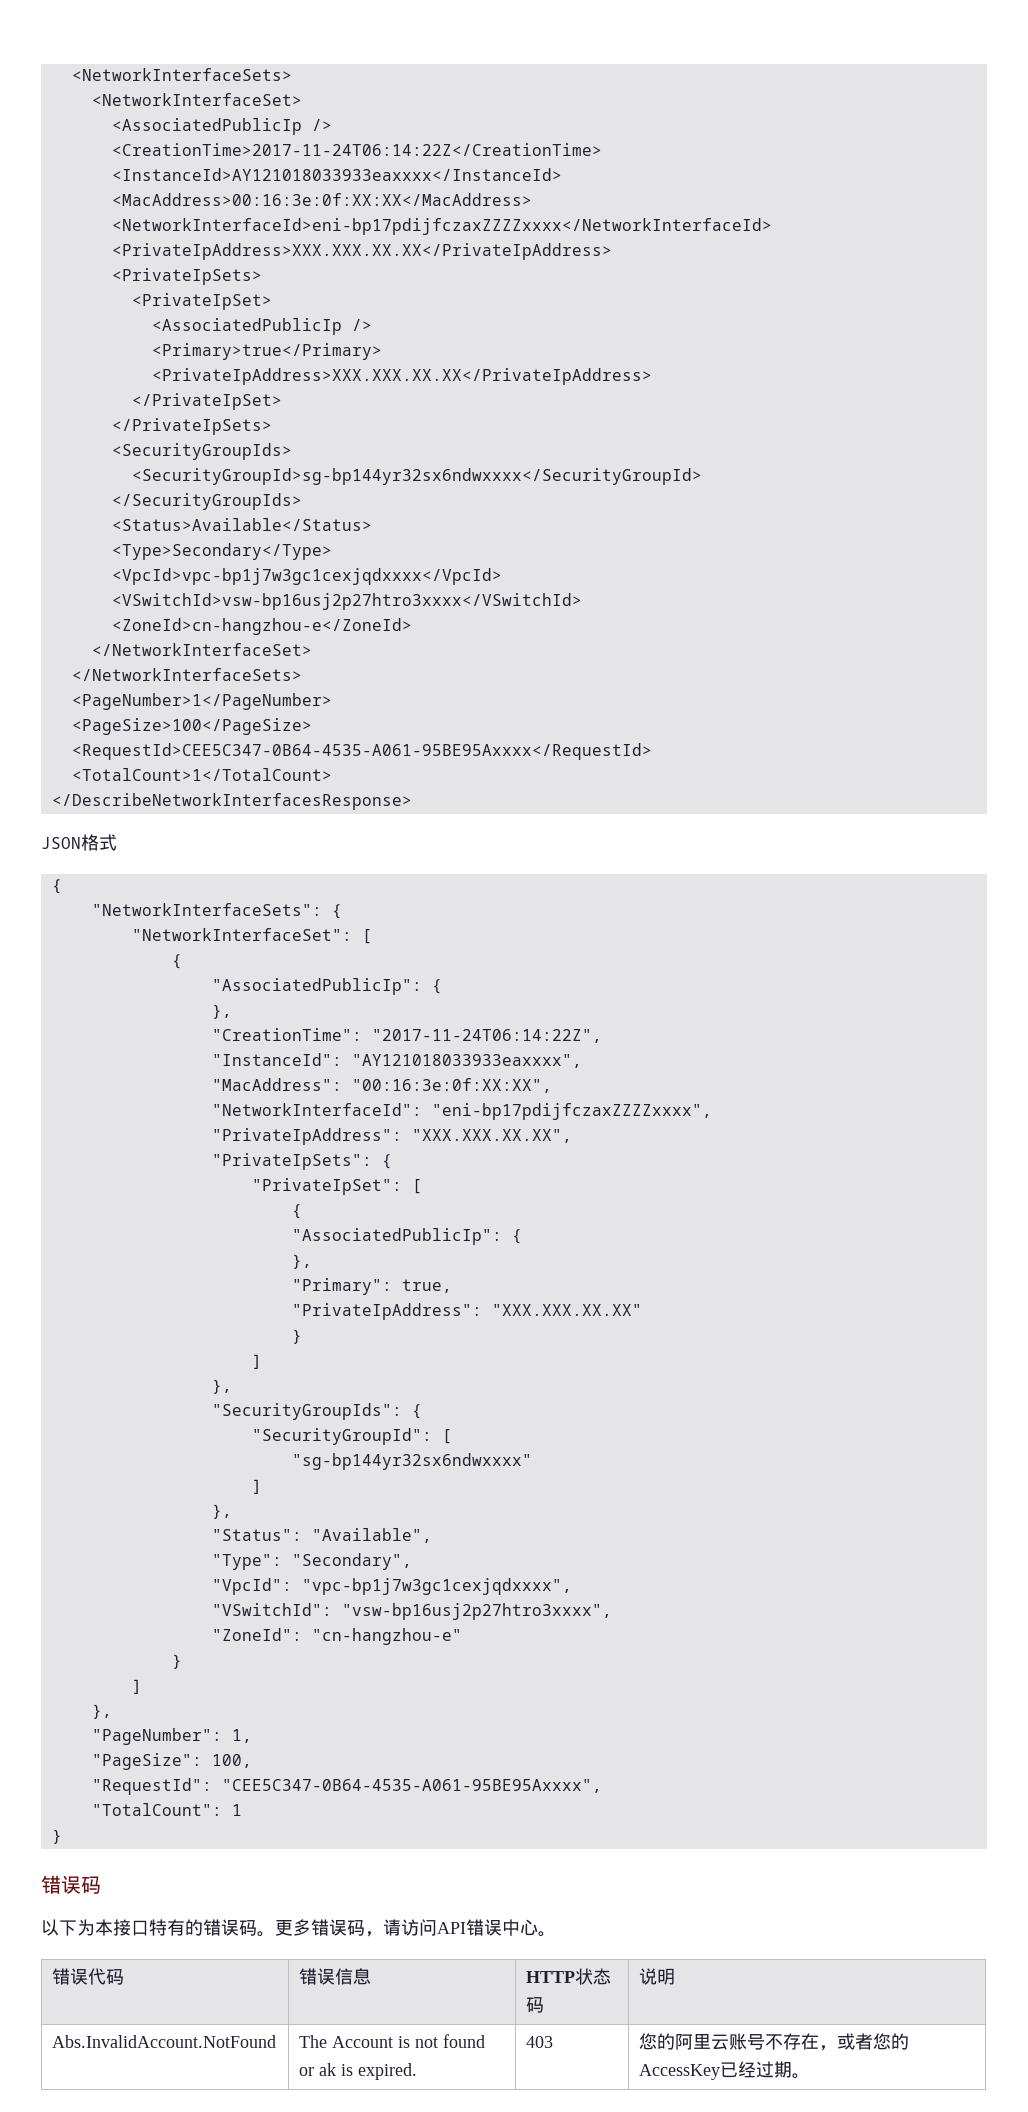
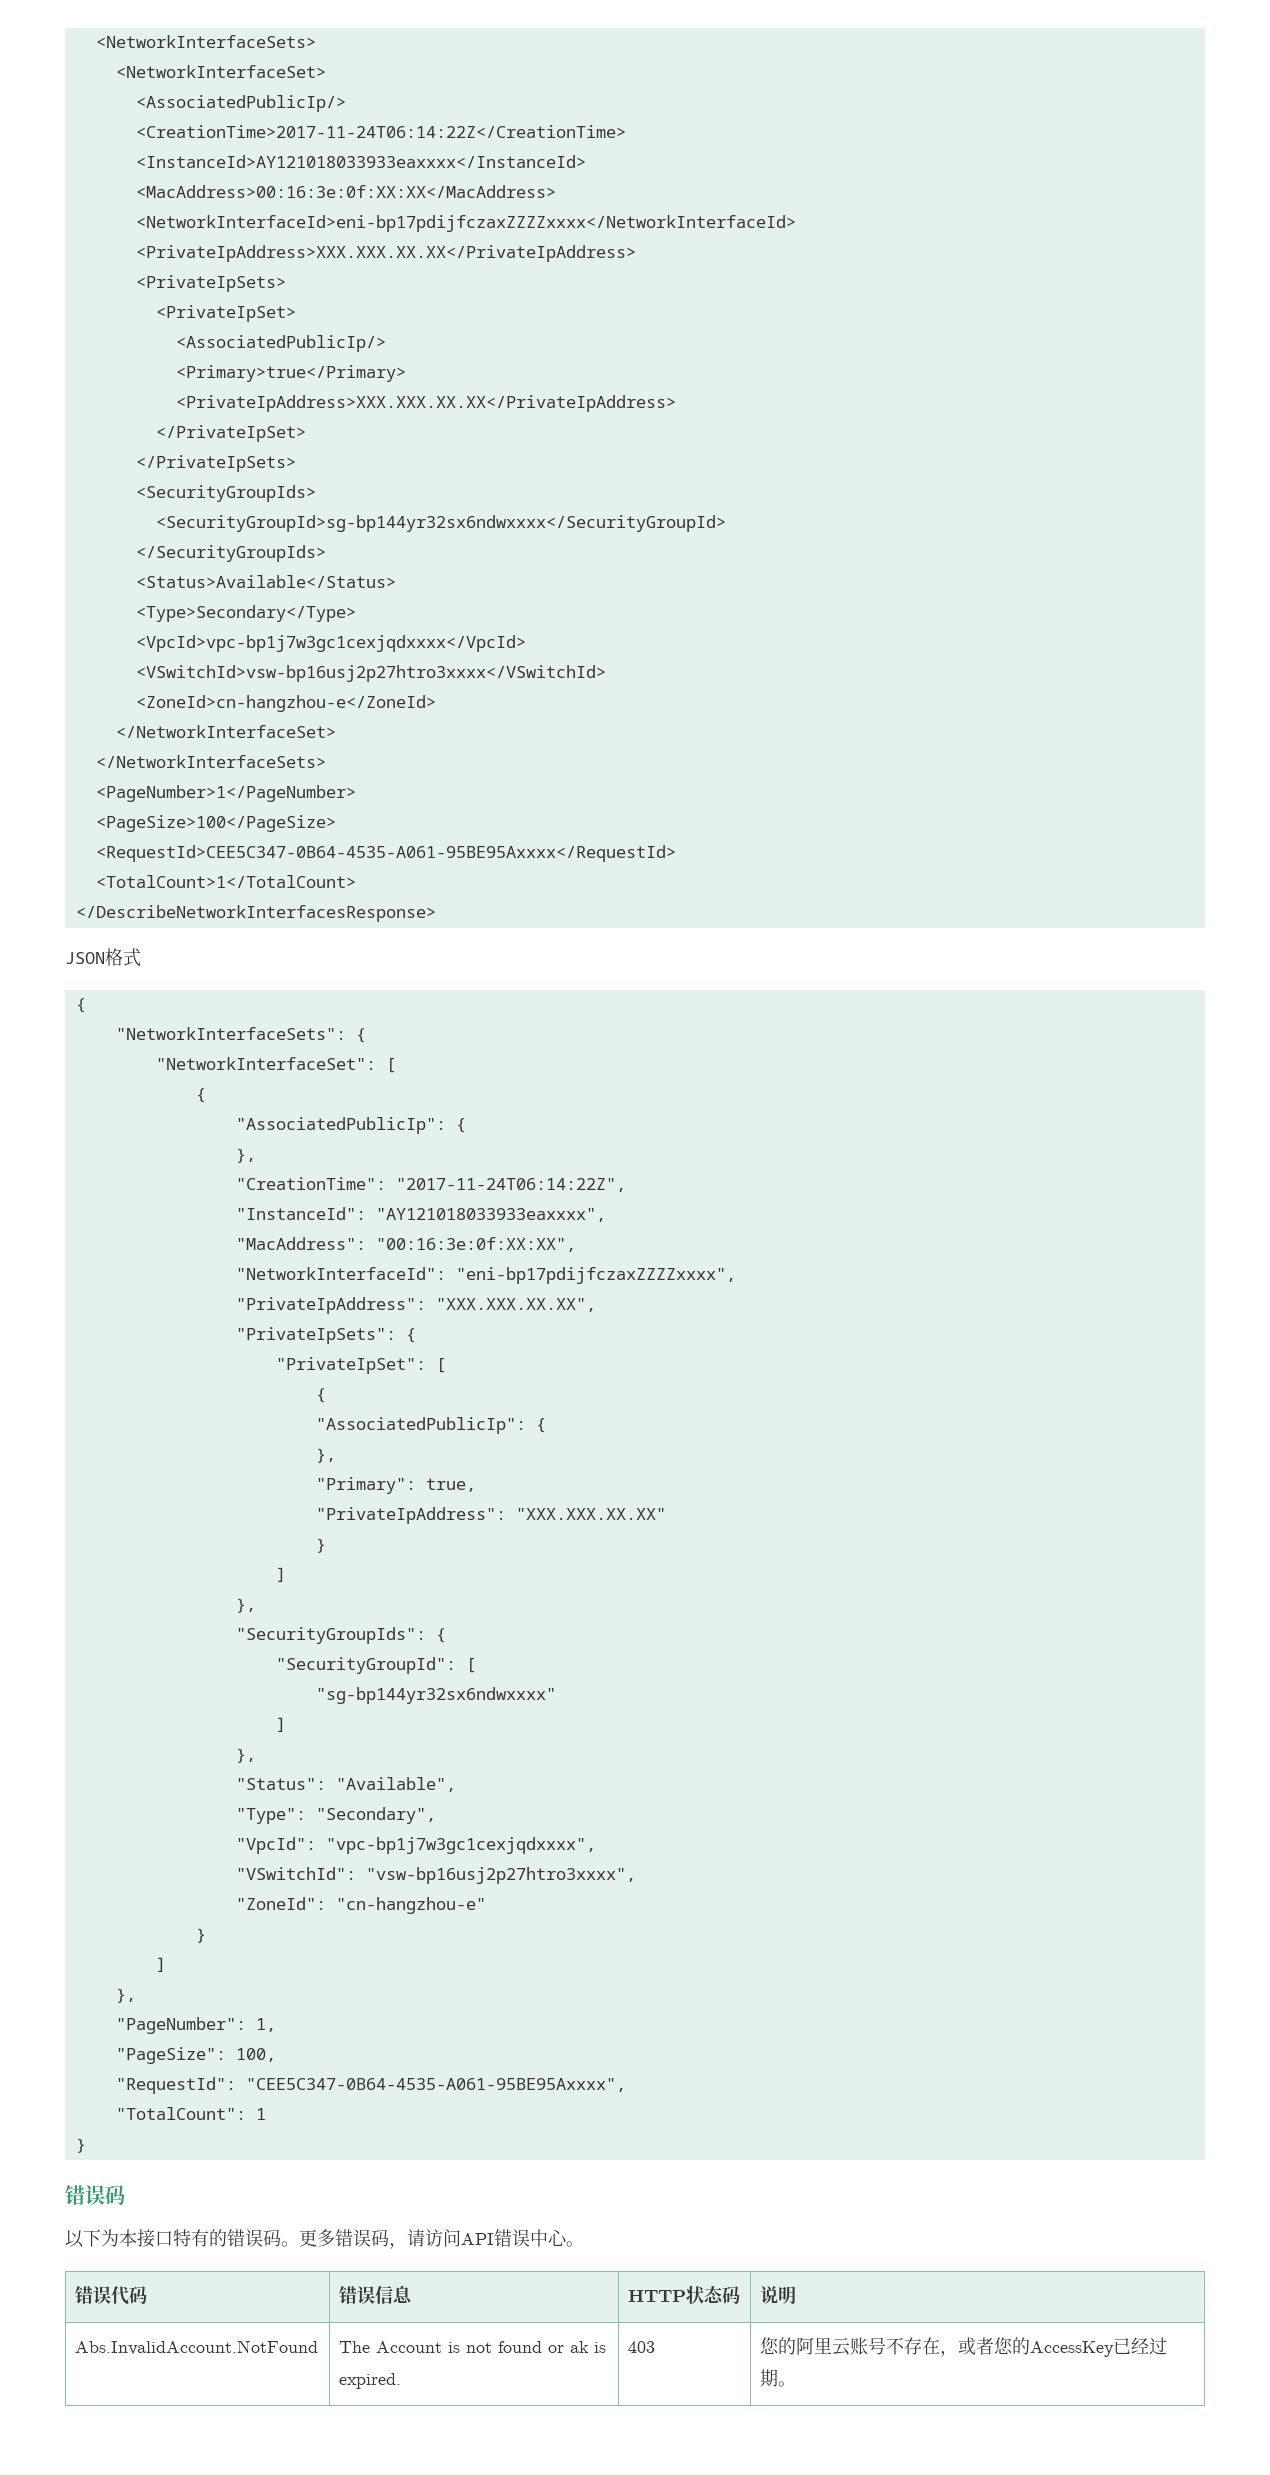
  <NetworkInterfaceSet>
- <AssociatedPublicIp />
+ <AssociatedPublicIp/>
  <PrivateIpSet>
- <AssociatedPublicIp />
+ <AssociatedPublicIp/>

